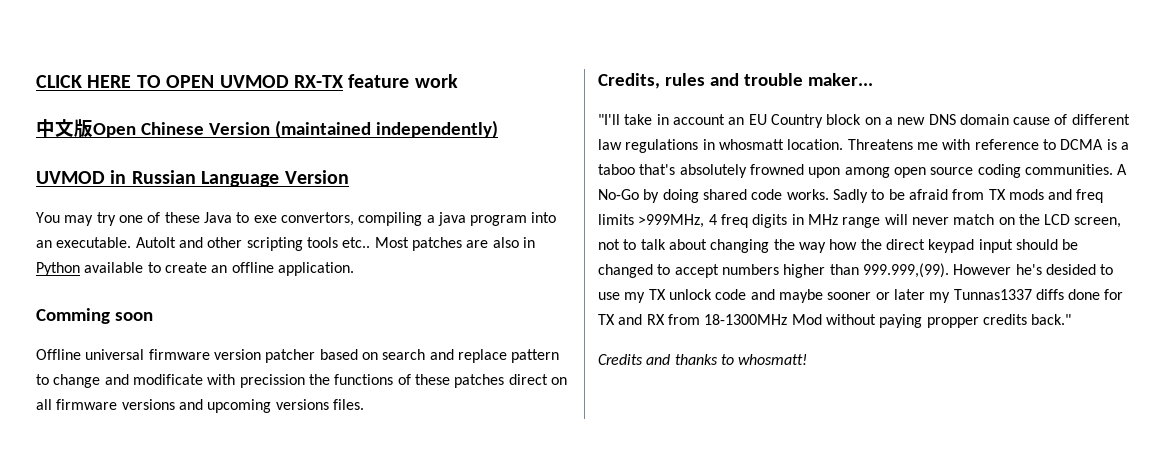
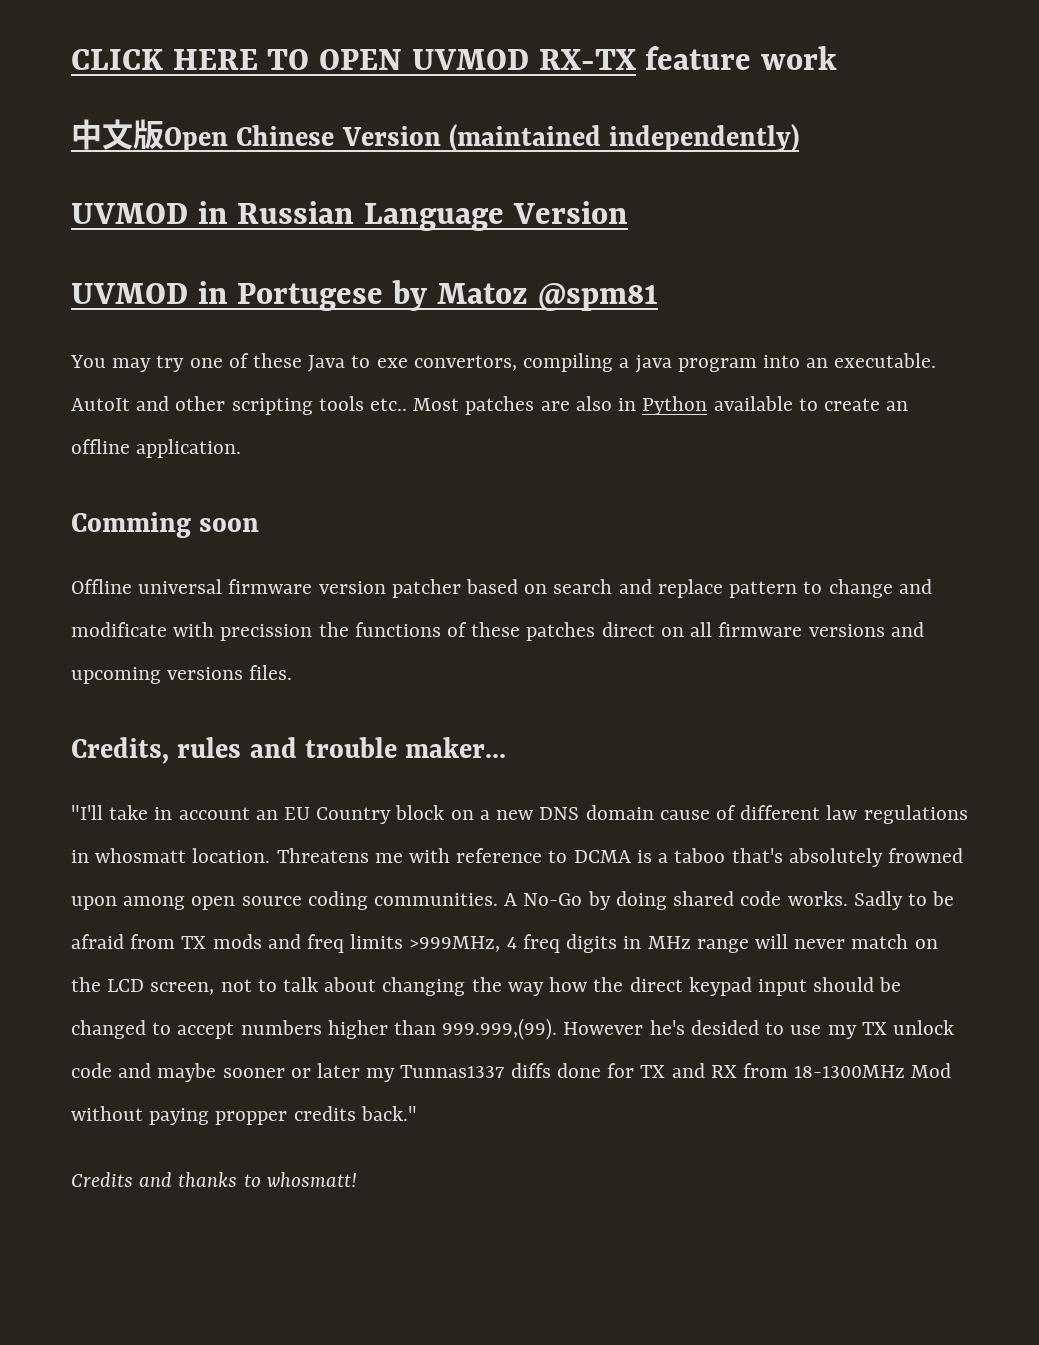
+ UVMOD in Portugese by Matoz @spm81

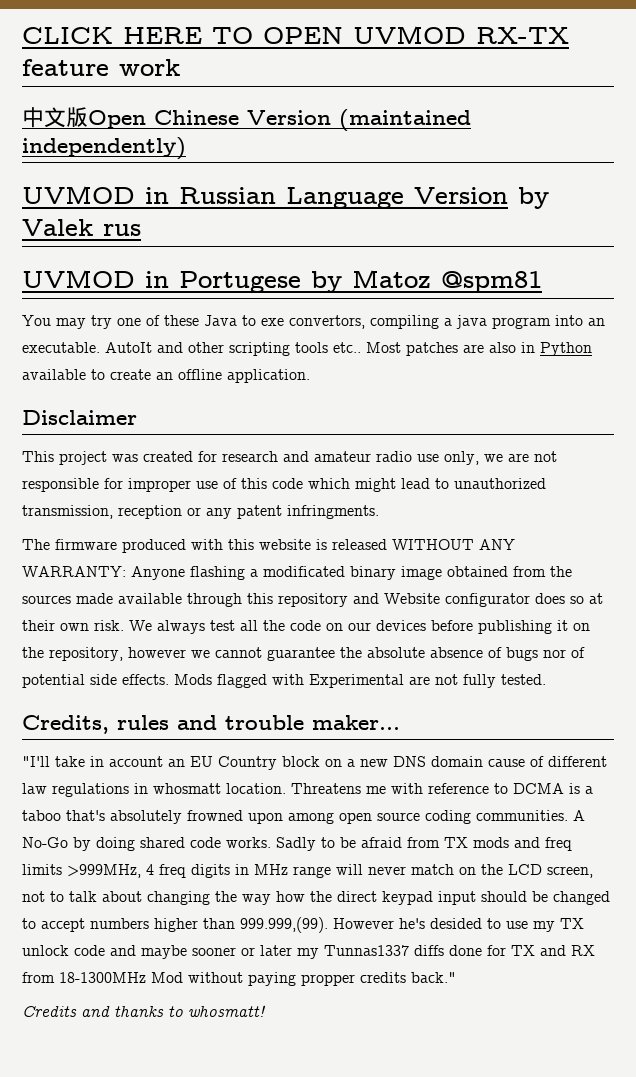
- UVMOD in Russian Language Version
+ UVMOD in Russian Language Version by Valek rus
- Comming soon
- Offline universal firmware version patcher based on search and replace pattern to change and modificate with precission the functions of these patches direct on all firmware versions and upcoming versions files.
+ Disclaimer
+ This project was created for research and amateur radio use only, we are not responsible for improper use of this code which might lead to unauthorized transmission, reception or any patent infringments.
+ The firmware produced with this website is released WITHOUT ANY WARRANTY: Anyone flashing a modificated binary image obtained from the sources made available through this repository and Website configurator does so at their own risk. We always test all the code on our devices before publishing it on the repository, however we cannot guarantee the absolute absence of bugs nor of potential side effects. Mods flagged with Experimental are not fully tested.

